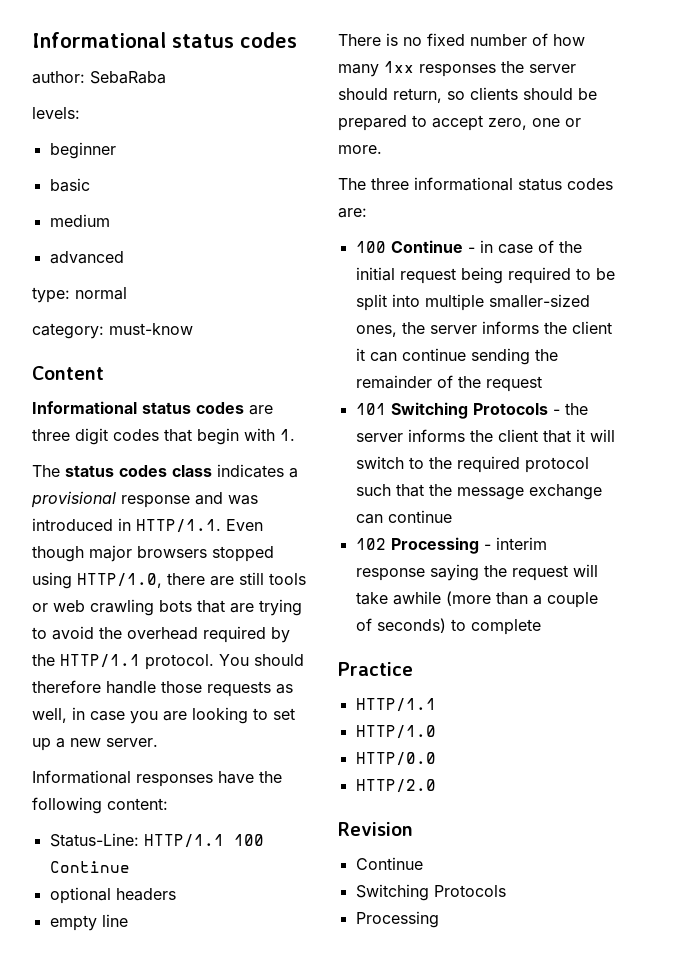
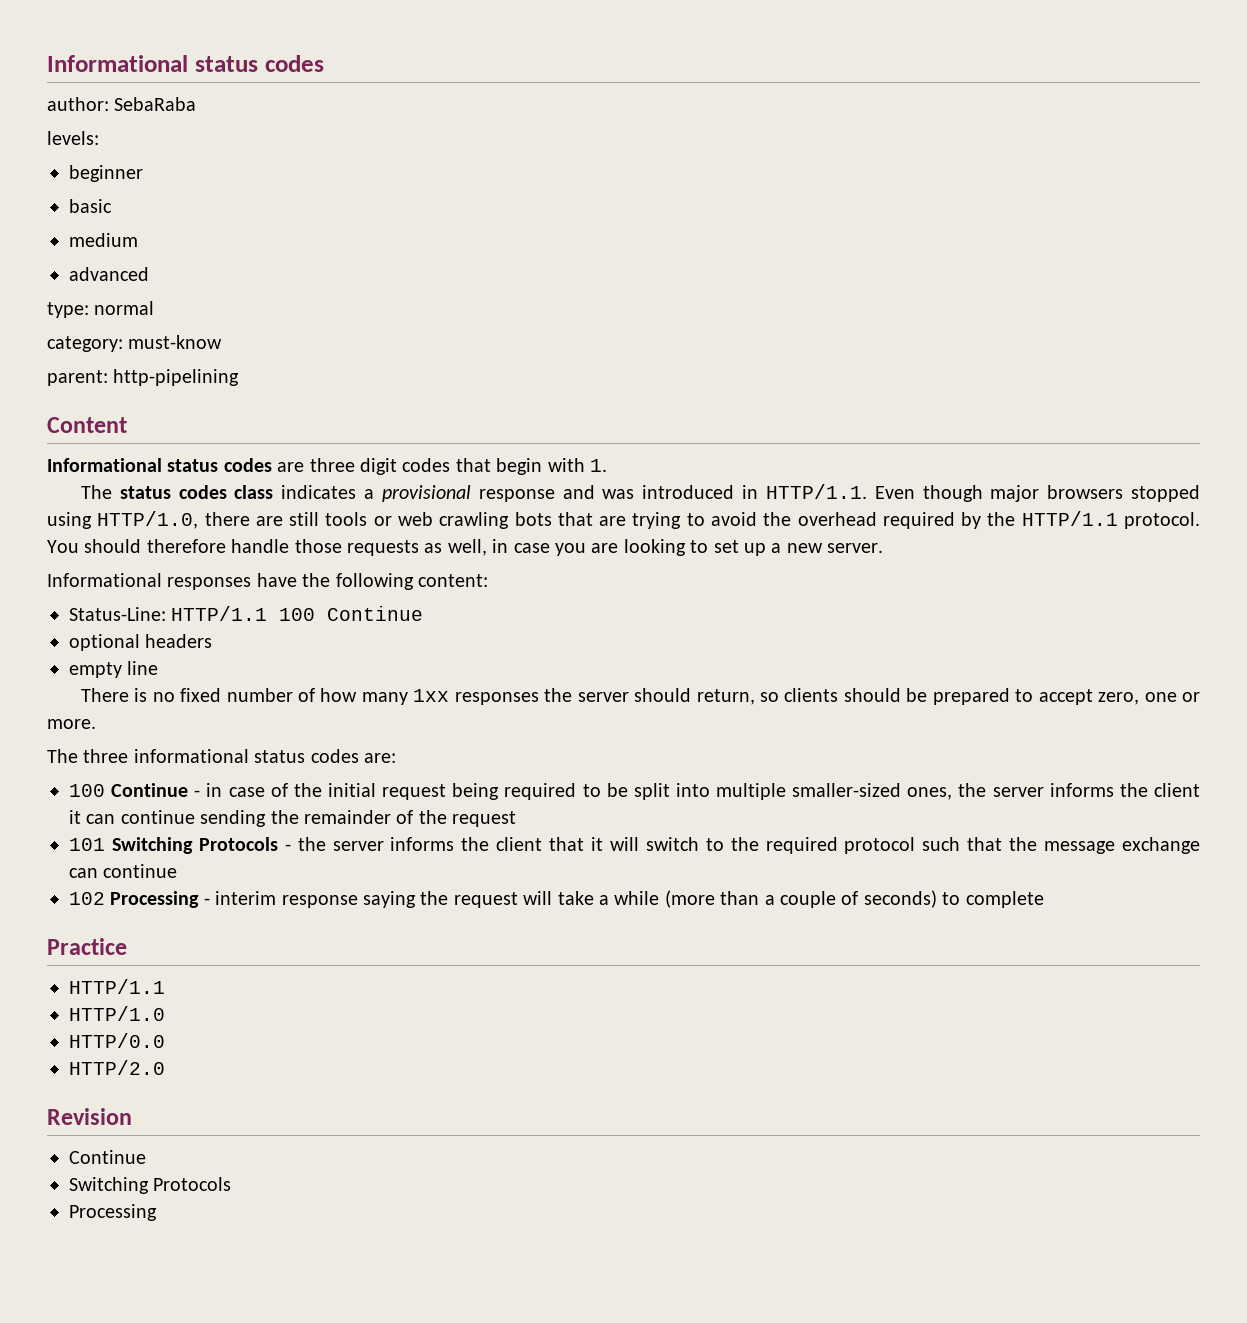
+ parent: http-pipelining
- 102 Processing - interim response saying the request will take awhile (more than a couple of seconds) to complete
+ 102 Processing - interim response saying the request will take a while (more than a couple of seconds) to complete

